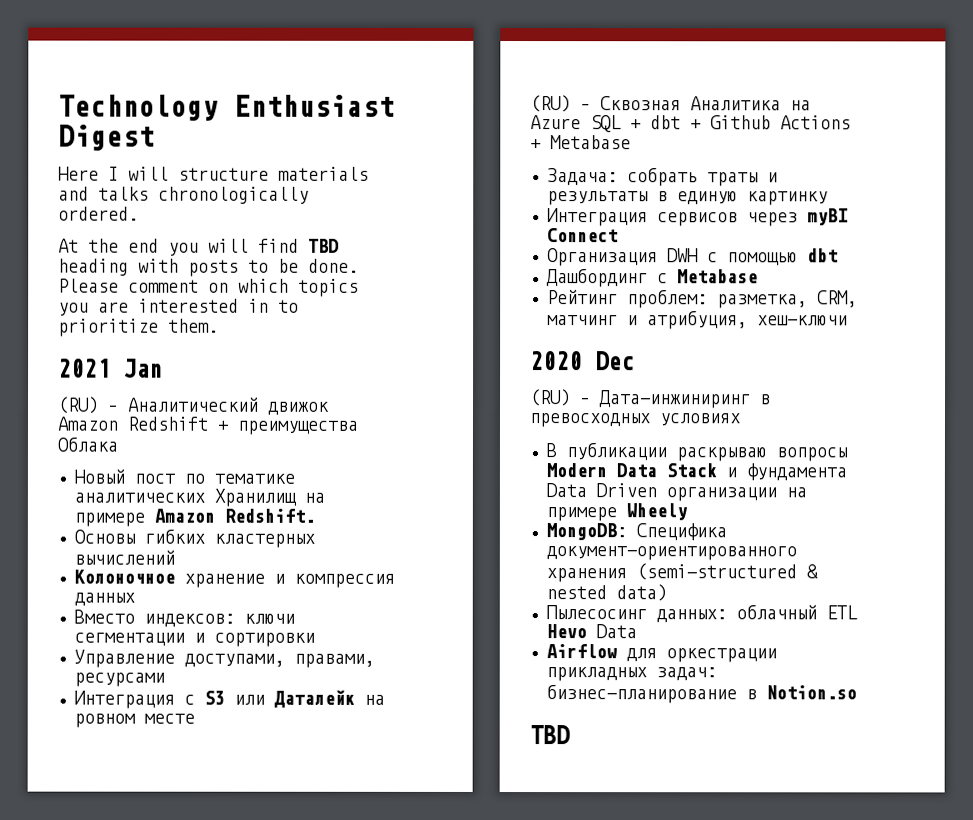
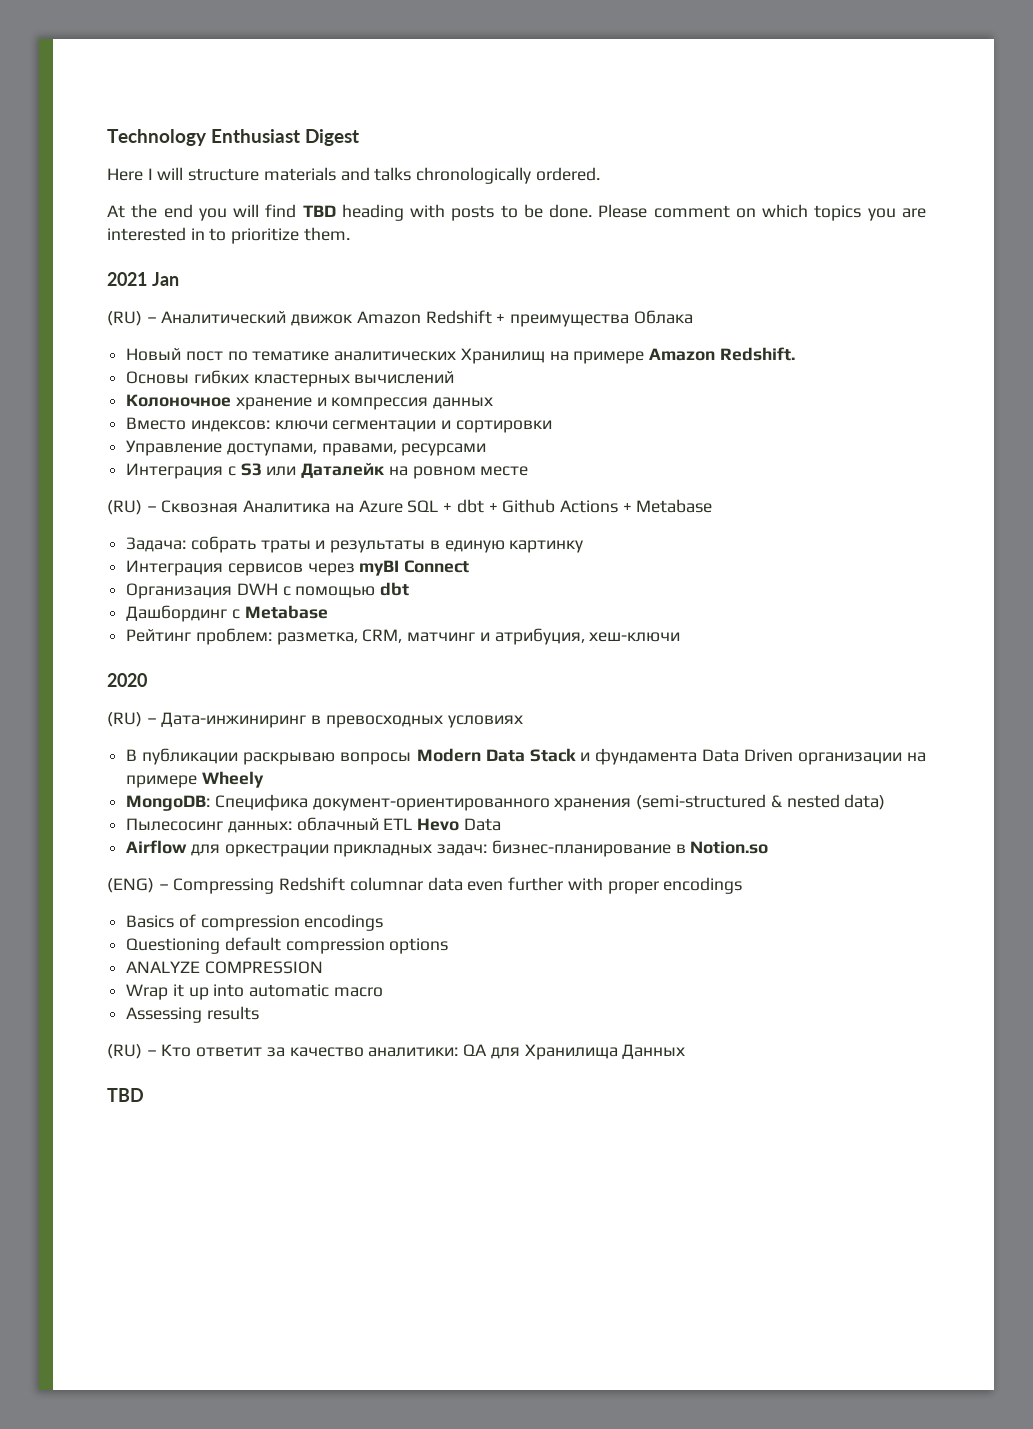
- 2020 Dec
+ 2020
+ (ENG) – Compressing Redshift columnar data even further with proper encodings
+ Basics of compression encodings
+ Questioning default compression options
+ ANALYZE COMPRESSION
+ Wrap it up into automatic macro
+ Assessing results
+ (RU) – Кто ответит за качество аналитики: QA для Хранилища Данных

